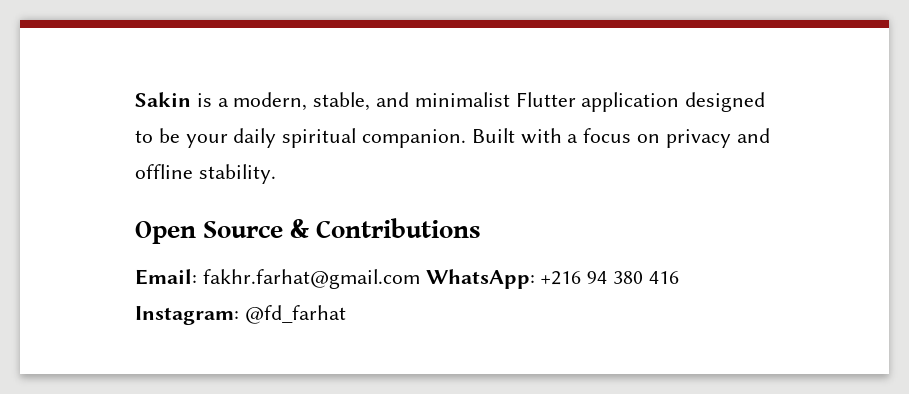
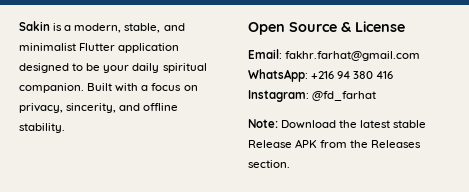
- Built with a focus on privacy and offline stability.
+ Built with a focus on privacy, sincerity, and offline stability.
- Open Source & Contributions
+ Open Source & License
+ Note: Download the latest stable Release APK from the Releases section.

